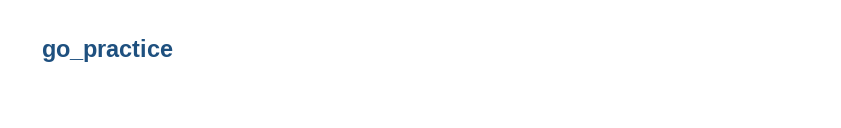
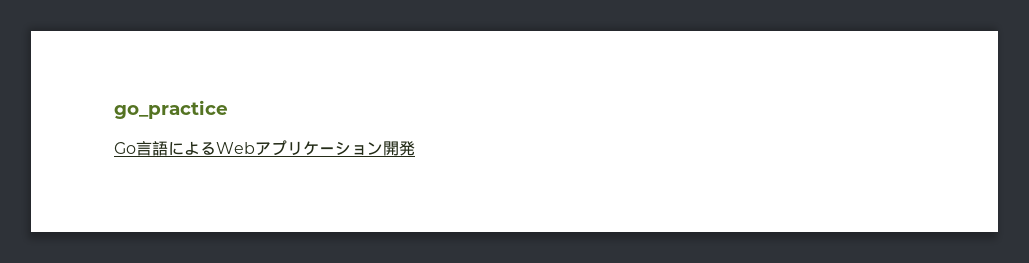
+ Go言語によるWebアプリケーション開発

